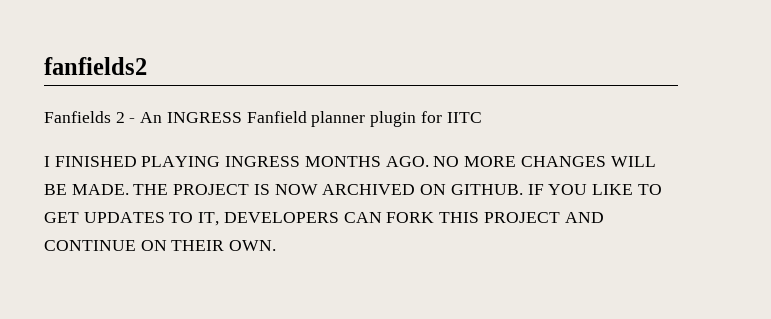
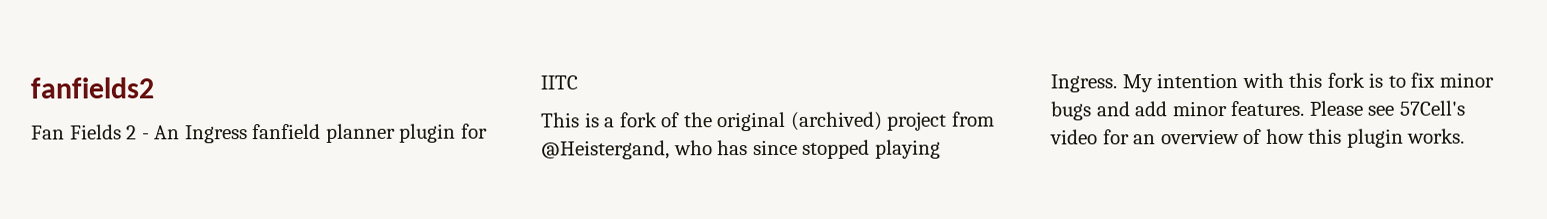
- Fanfields 2 - An INGRESS Fanfield planner plugin for IITC
+ Fan Fields 2 - An Ingress fanfield planner plugin for IITC
- I FINISHED PLAYING INGRESS MONTHS AGO. NO MORE CHANGES WILL BE MADE. THE PROJECT IS NOW ARCHIVED ON GITHUB. IF YOU LIKE TO GET UPDATES TO IT, DEVELOPERS CAN FORK THIS PROJECT AND CONTINUE ON THEIR OWN.
+ This is a fork of the original (archived) project from @Heistergand, who has since stopped playing Ingress. My intention with this fork is to fix minor bugs and add minor features. Please see 57Cell's video for an overview of how this plugin works.

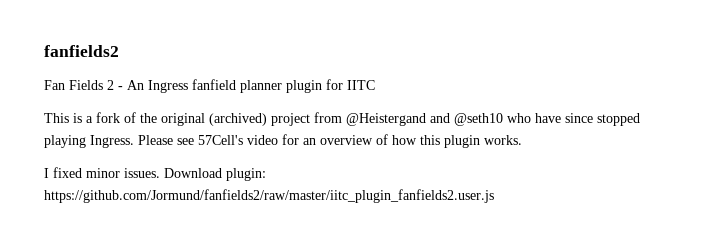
- This is a fork of the original (archived) project from @Heistergand, who has since stopped playing Ingress. My intention with this fork is to fix minor bugs and add minor features.
+ This is a fork of the original (archived) project from @Heistergand and @seth10 who have since stopped playing Ingress.
+ I fixed minor issues. Download plugin: https://github.com/Jormund/fanfields2/raw/master/iitc_plugin_fanfields2.user.js

